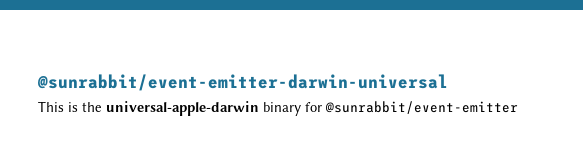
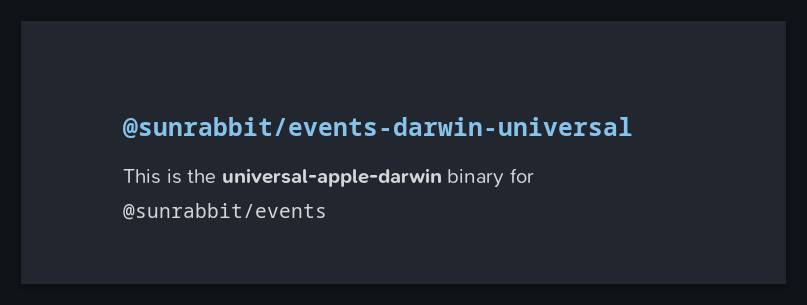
- @sunrabbit/event-emitter-darwin-universal
+ @sunrabbit/events-darwin-universal
- This is the universal-apple-darwin binary for @sunrabbit/event-emitter
+ This is the universal-apple-darwin binary for @sunrabbit/events

